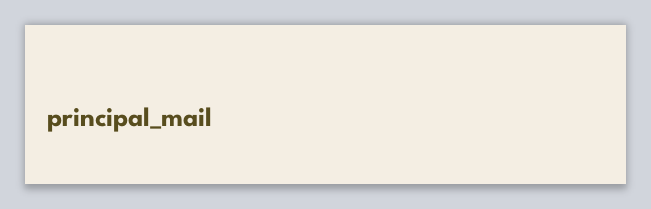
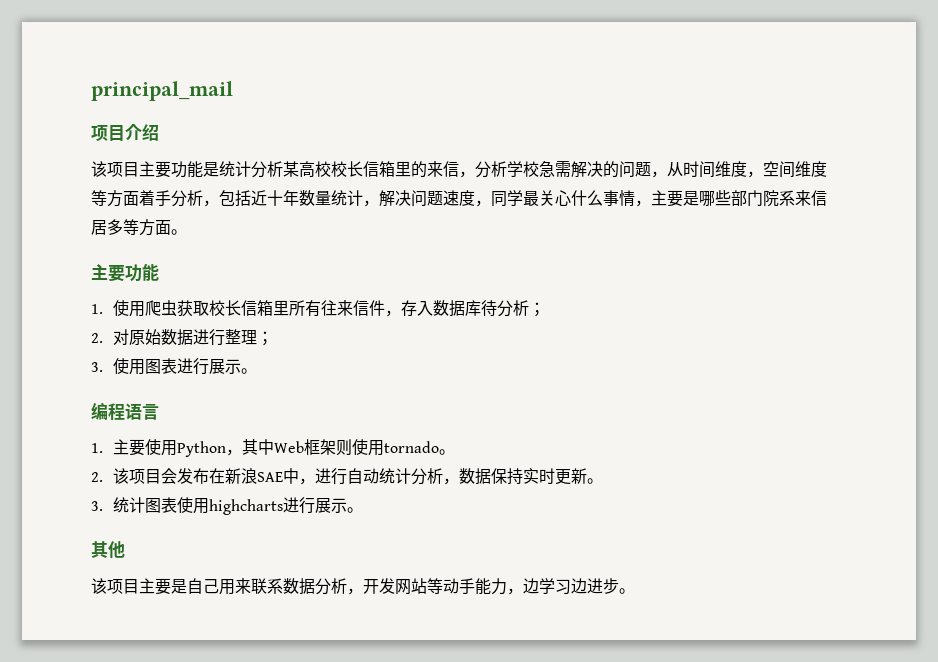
+ 项目介绍
+ 该项目主要功能是统计分析某高校校长信箱里的来信，分析学校急需解决的问题，从时间维度，空间维度等方面着手分析，包括近十年数量统计，解决问题速度，同学最关心什么事情，主要是哪些部门院系来信居多等方面。
+ 主要功能
+ 1.使用爬虫获取校长信箱里所有往来信件，存入数据库待分析；
+ 2.对原始数据进行整理；
+ 3.使用图表进行展示。
+ 编程语言
+ 1.主要使用Python，其中Web框架则使用tornado。
+ 2.该项目会发布在新浪SAE中，进行自动统计分析，数据保持实时更新。
+ 3.统计图表使用highcharts进行展示。
+ 其他
+ 该项目主要是自己用来联系数据分析，开发网站等动手能力，边学习边进步。

